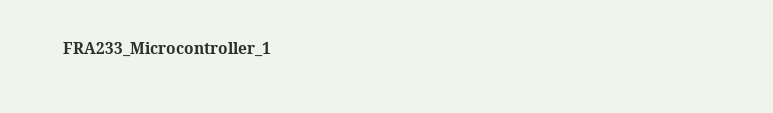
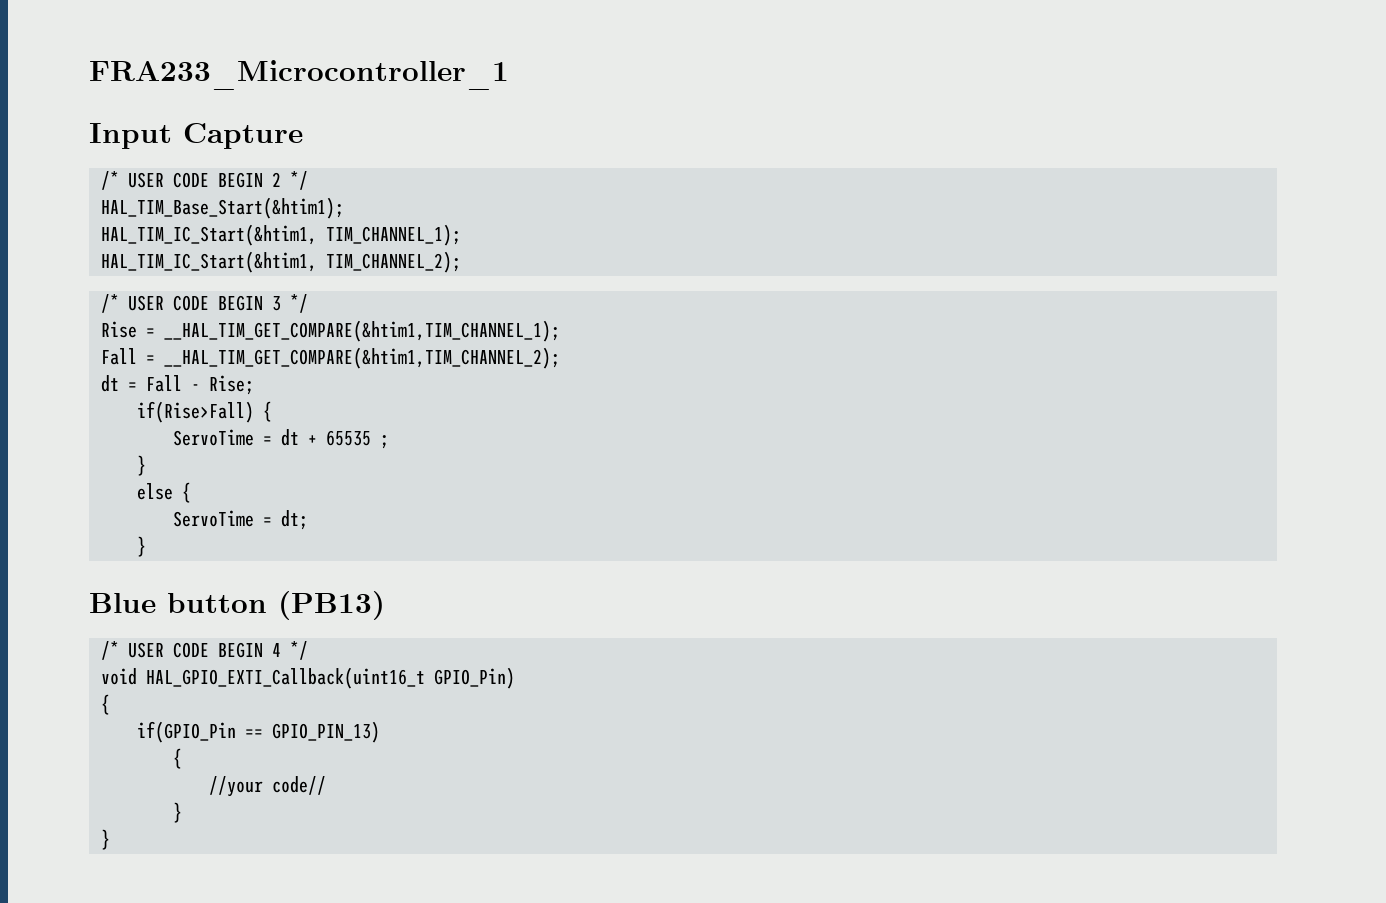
+ Input Capture
+ /* USER CODE BEGIN 2 */
+ HAL_TIM_Base_Start(&htim1);
+ HAL_TIM_IC_Start(&htim1, TIM_CHANNEL_1);
+ HAL_TIM_IC_Start(&htim1, TIM_CHANNEL_2);
+ /* USER CODE BEGIN 3 */
+ Rise = __HAL_TIM_GET_COMPARE(&htim1,TIM_CHANNEL_1);
+ Fall = __HAL_TIM_GET_COMPARE(&htim1,TIM_CHANNEL_2);
+ dt = Fall - Rise;
+ if(Rise>Fall) {
+ ServoTime = dt + 65535 ;
+ }
+ else {
+ ServoTime = dt;
+ }
+ Blue button (PB13)
+ /* USER CODE BEGIN 4 */
+ void HAL_GPIO_EXTI_Callback(uint16_t GPIO_Pin)
+ {
+ if(GPIO_Pin == GPIO_PIN_13)
+ {
+ //your code//
+ }
+ }

